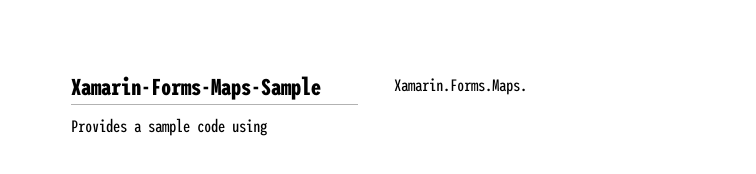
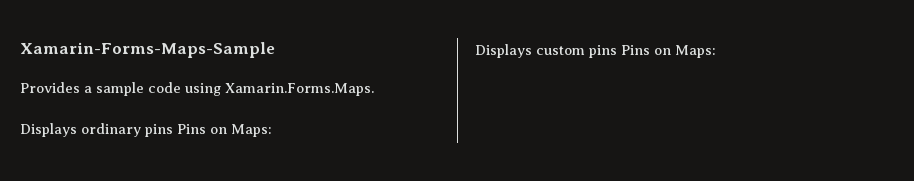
+ Displays ordinary pins Pins on Maps:
+ Displays custom pins Pins on Maps:

